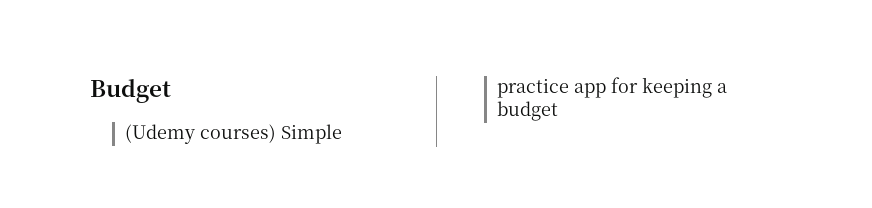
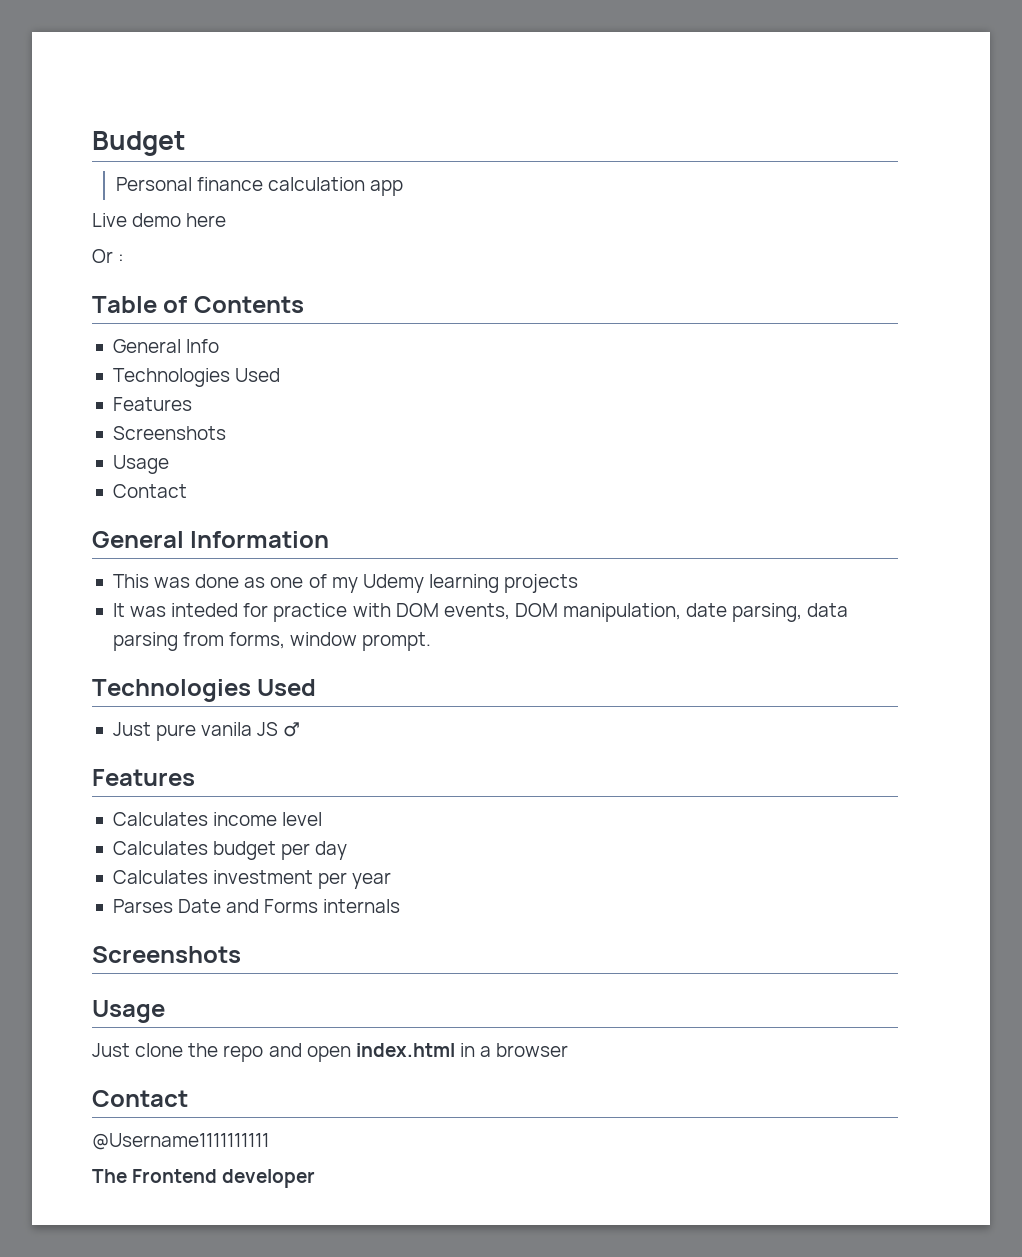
- (Udemy courses) Simple practice app for keeping a budget
+ Personal finance calculation app
+ Live demo here
+ Or :
+ Table of Contents
+ General Info
+ Technologies Used
+ Features
+ Screenshots
+ Usage
+ Contact
+ General Information
+ This was done as one of my Udemy learning projects
+ It was inteded for practice with DOM events, DOM manipulation, date parsing, data parsing from forms, window prompt.
+ Technologies Used
+ Just pure vanila JS ♂
+ Features
+ Calculates income level
+ Calculates budget per day
+ Calculates investment per year
+ Parses Date and Forms internals
+ Screenshots
+ Usage
+ Just clone the repo and open index.html in a browser
+ Contact
+ @Username1111111111
+ The Frontend developer

